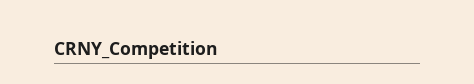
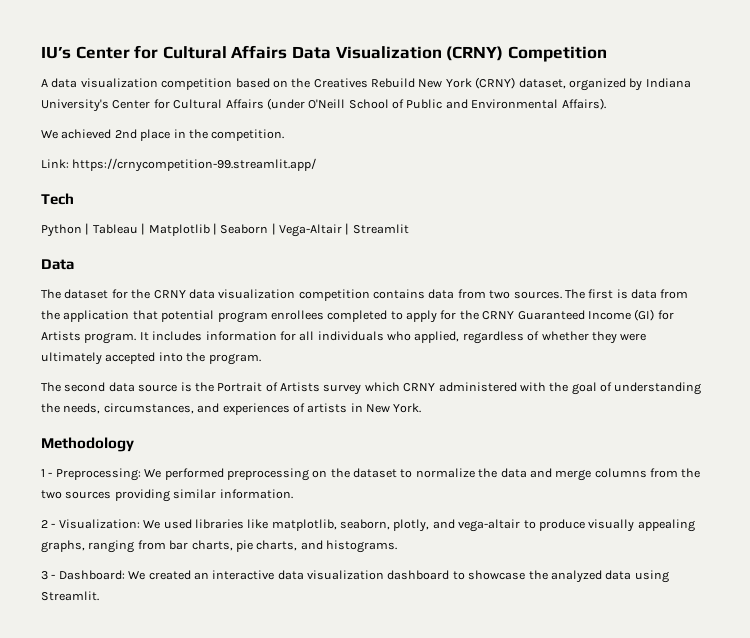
- CRNY_Competition
+ IU’s Center for Cultural Affairs Data Visualization (CRNY) Competition
+ A data visualization competition based on the Creatives Rebuild New York (CRNY) dataset, organized by Indiana University's Center for Cultural Affairs (under O'Neill School of Public and Environmental Affairs).
+ We achieved 2nd place in the competition.
+ Link: https://crnycompetition-99.streamlit.app/
+ Tech
+ Python | Tableau | Matplotlib | Seaborn | Vega-Altair | Streamlit
+ Data
+ The dataset for the CRNY data visualization competition contains data from two sources. The first is data from the application that potential program enrollees completed to apply for the CRNY Guaranteed Income (GI) for Artists program. It includes information for all individuals who applied, regardless of whether they were ultimately accepted into the program.
+ The second data source is the Portrait of Artists survey which CRNY administered with the goal of understanding the needs, circumstances, and experiences of artists in New York.
+ Methodology
+ 1 - Preprocessing: We performed preprocessing on the dataset to normalize the data and merge columns from the two sources providing similar information.
+ 2 - Visualization: We used libraries like matplotlib, seaborn, plotly, and vega-altair to produce visually appealing graphs, ranging from bar charts, pie charts, and histograms.
+ 3 - Dashboard: We created an interactive data visualization dashboard to showcase the analyzed data using Streamlit.

